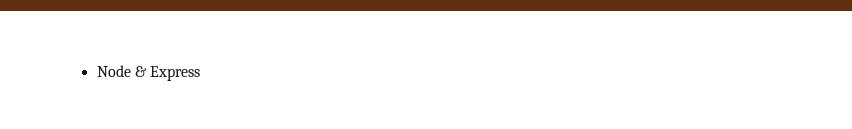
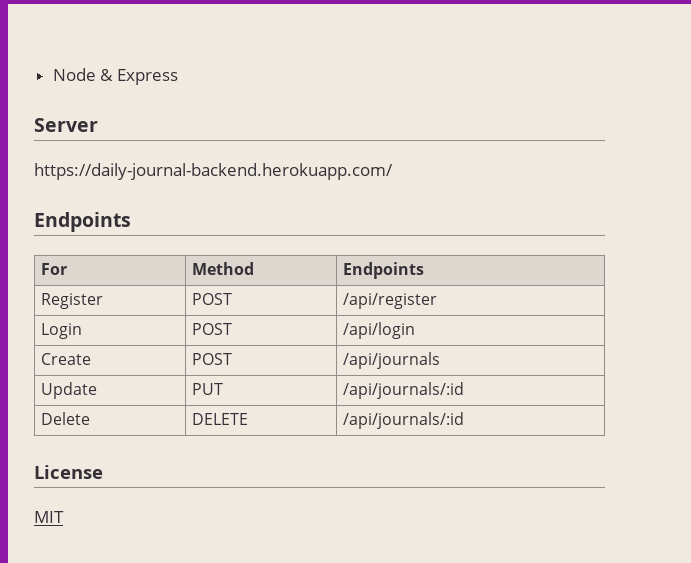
+ Server
+ https://daily-journal-backend.herokuapp.com/
+ Endpoints
+ For | Method | Endpoints
+ Register | POST | /api/register
+ Login | POST | /api/login
+ Create | POST | /api/journals
+ Update | PUT | /api/journals/:id
+ Delete | DELETE | /api/journals/:id
+ License
+ MIT

